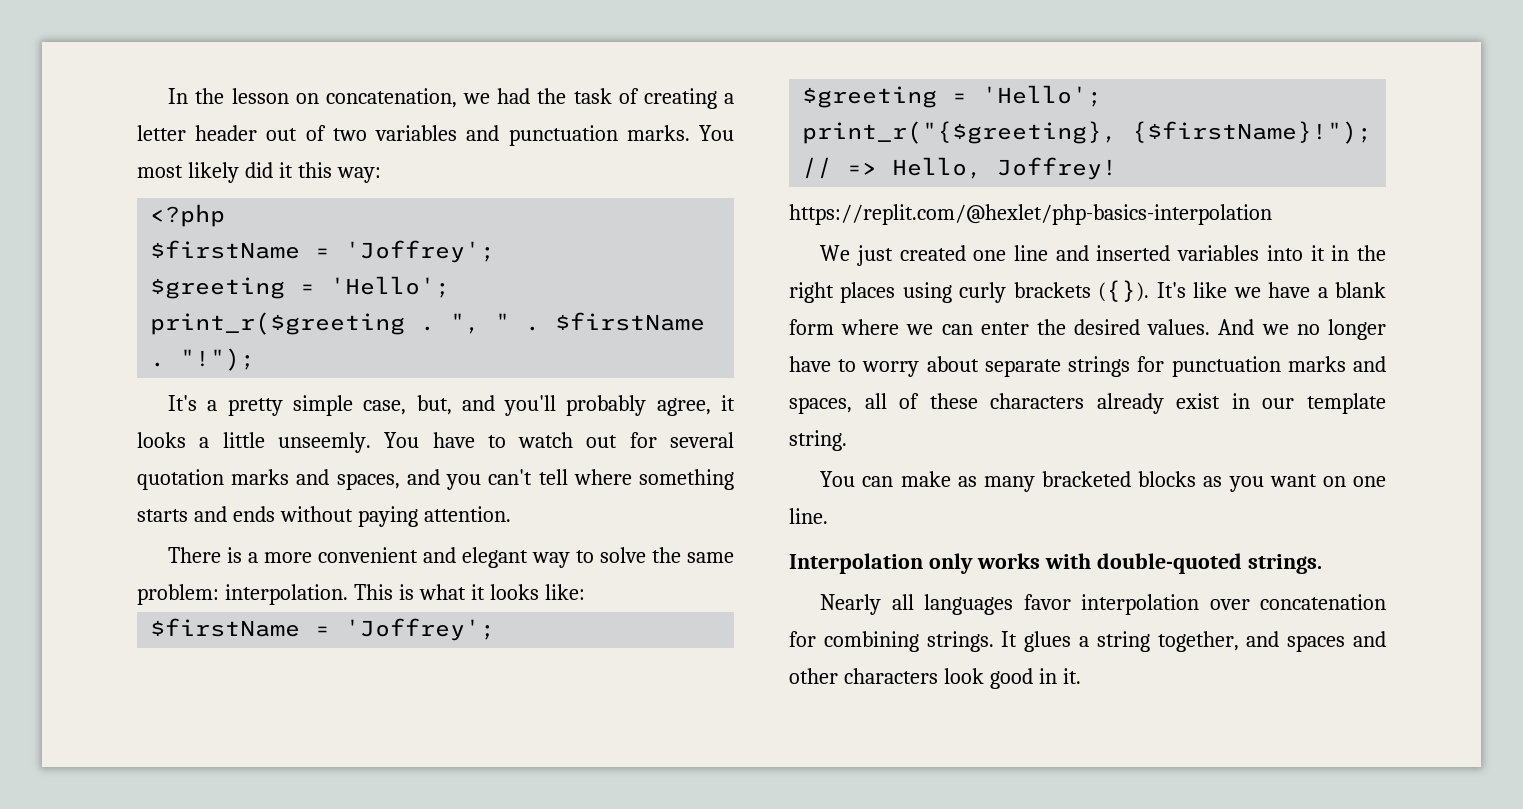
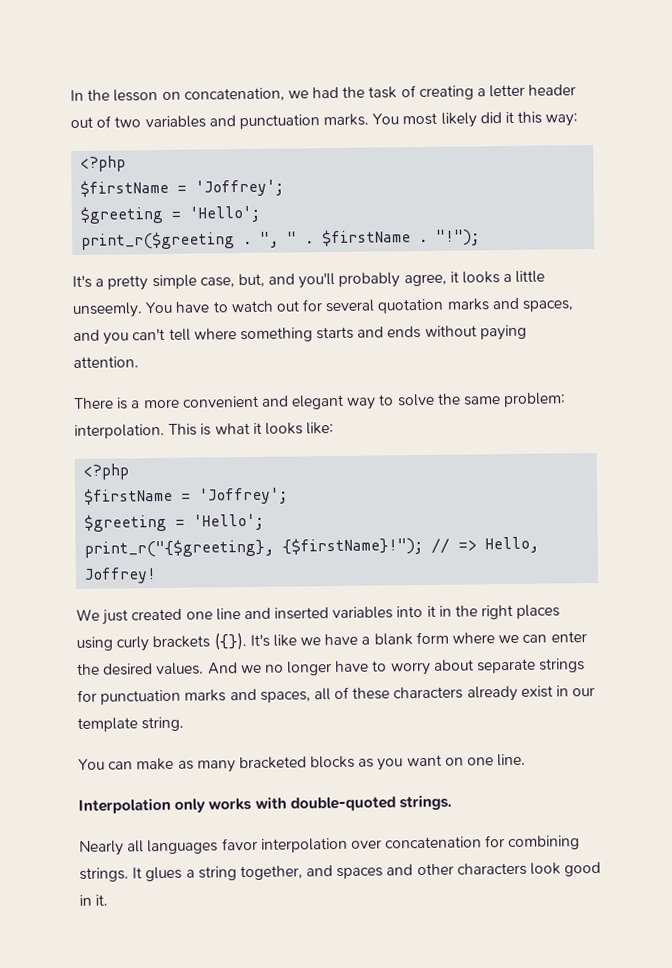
  This is what it looks like:
+ <?php
- https://replit.com/@hexlet/php-basics-interpolation

